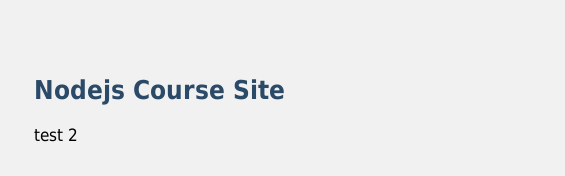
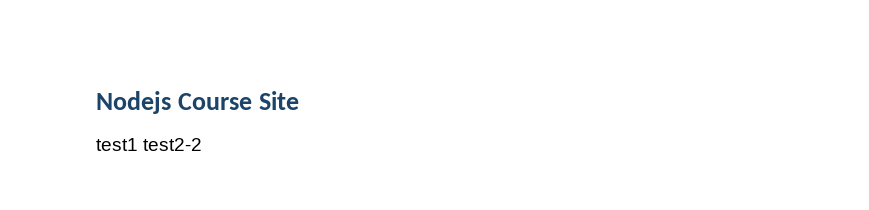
- test 2
+ test1 test2-2

